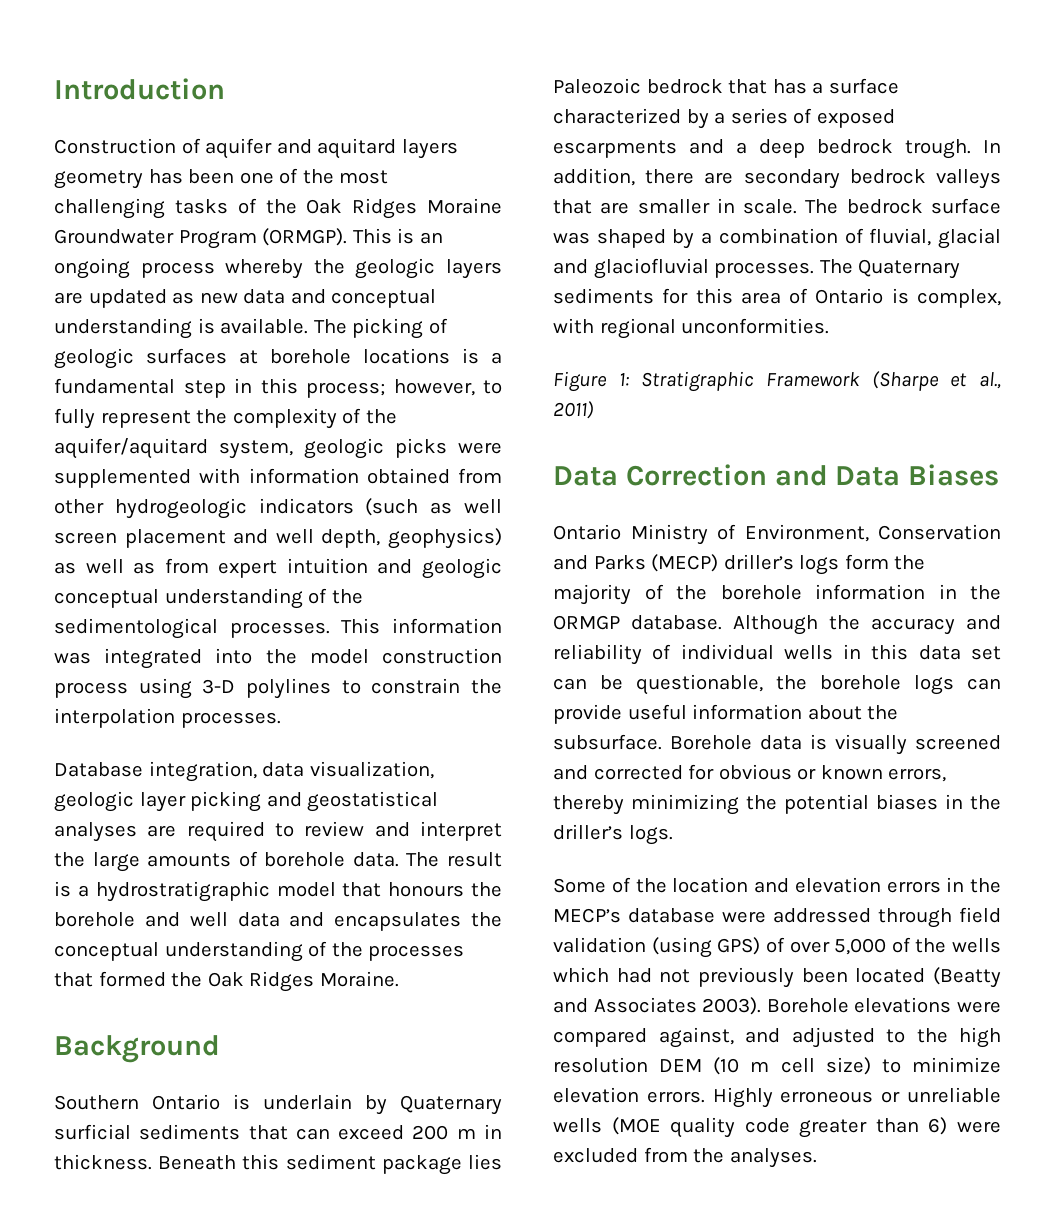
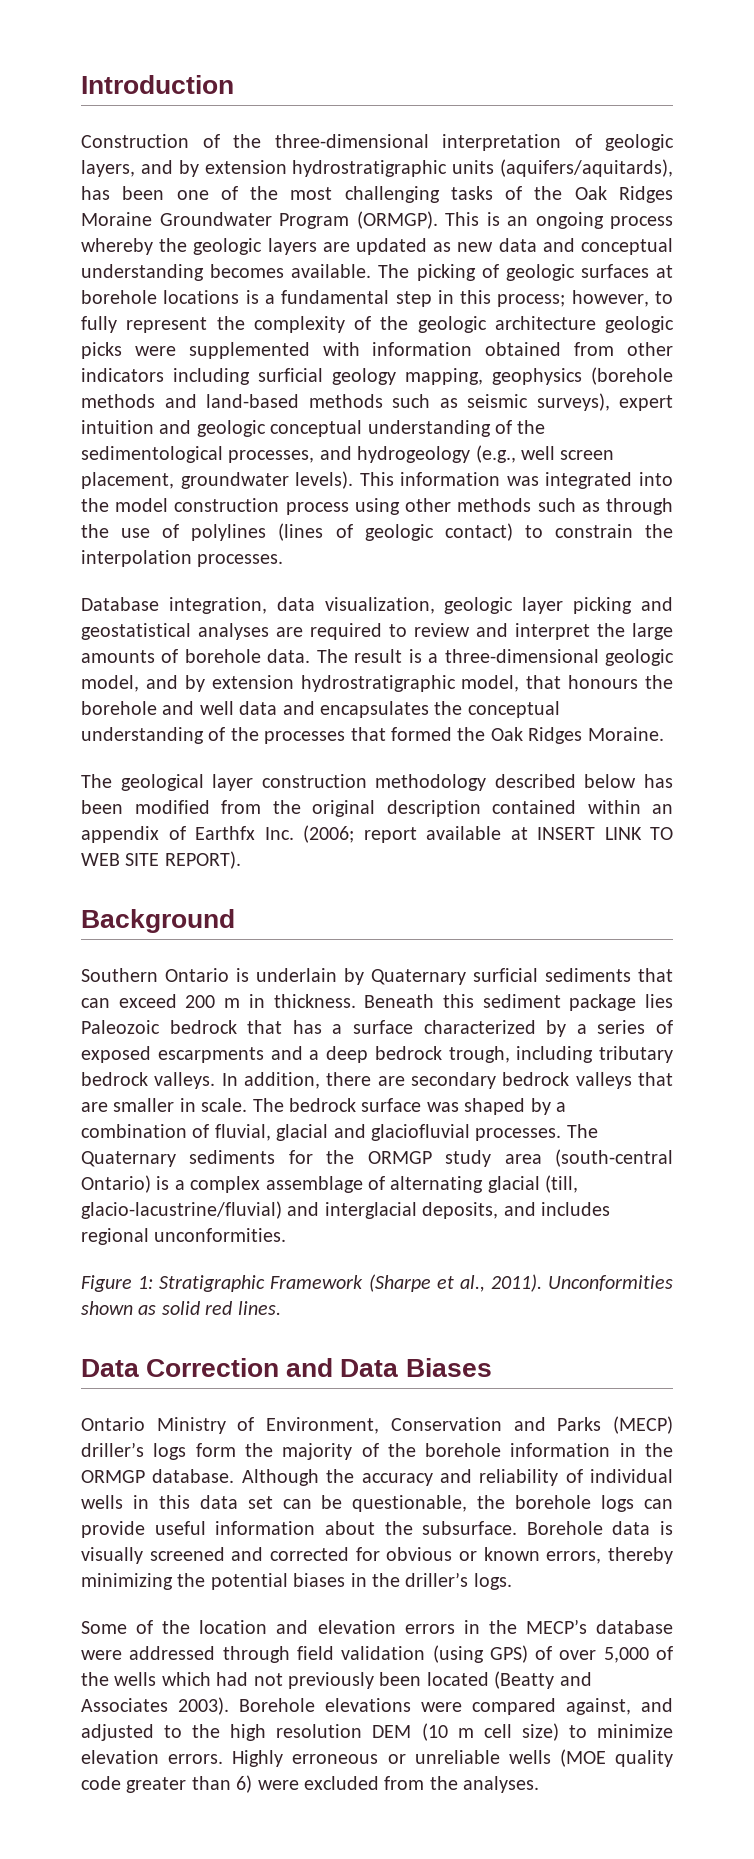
- Construction of aquifer and aquitard layers geometry has been one of the most challenging tasks of the Oak Ridges Moraine Groundwater Program (ORMGP).
+ Construction of the three-dimensional interpretation of geologic layers, and by extension hydrostratigraphic units (aquifers/aquitards), has been one of the most challenging tasks of the Oak Ridges Moraine Groundwater Program (ORMGP).
- This is an ongoing process whereby the geologic layers are updated as new data and conceptual understanding is available.
+ This is an ongoing process whereby the geologic layers are updated as new data and conceptual understanding becomes available.
- The picking of geologic surfaces at borehole locations is a fundamental step in this process; however, to fully represent the complexity of the aquifer/aquitard system, geologic picks were supplemented with information obtained from other hydrogeologic indicators (such as well screen placement and well depth, geophysics) as well as from expert intuition and geologic conceptual understanding of the sedimentological processes.
+ The picking of geologic surfaces at borehole locations is a fundamental step in this process; however, to fully represent the complexity of the geologic architecture geologic picks were supplemented with information obtained from other indicators including surficial geology mapping, geophysics (borehole methods and land-based methods such as seismic surveys), expert intuition and geologic conceptual understanding of the sedimentological processes, and hydrogeology (e.g., well screen placement, groundwater levels).
- This information was integrated into the model construction process using 3-D polylines to constrain the interpolation processes.
+ This information was integrated into the model construction process using other methods such as through the use of polylines (lines of geologic contact) to constrain the interpolation processes.
- The result is a hydrostratigraphic model that honours the borehole and well data and encapsulates the conceptual understanding of the processes that formed the Oak Ridges Moraine.
+ The result is a three-dimensional geologic model, and by extension hydrostratigraphic model, that honours the borehole and well data and encapsulates the conceptual understanding of the processes that formed the Oak Ridges Moraine.
+ The geological layer construction methodology described below has been modified from the original description contained within an appendix of Earthfx Inc. (2006; report available at INSERT LINK TO WEB SITE REPORT).
- Beneath this sediment package lies Paleozoic bedrock that has a surface characterized by a series of exposed escarpments and a deep bedrock trough.
+ Beneath this sediment package lies Paleozoic bedrock that has a surface characterized by a series of exposed escarpments and a deep bedrock trough, including tributary bedrock valleys.
- The Quaternary sediments for this area of Ontario is complex, with regional unconformities.
+ The Quaternary sediments for the ORMGP study area (south-central Ontario) is a complex assemblage of alternating glacial (till, glacio-lacustrine/fluvial) and interglacial deposits, and includes regional unconformities.
- Figure 1: Stratigraphic Framework (Sharpe et al., 2011)
+ Figure 1: Stratigraphic Framework (Sharpe et al., 2011). Unconformities shown as solid red lines.

